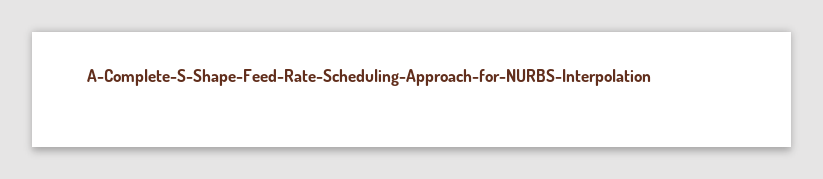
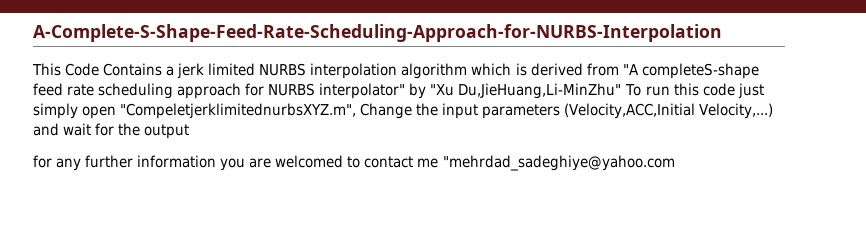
+ This Code Contains a jerk limited NURBS interpolation algorithm which is derived from "A completeS-shape feed rate scheduling approach for NURBS interpolator" by "Xu Du,JieHuang,Li-MinZhu" To run this code just simply open "CompeletjerklimitednurbsXYZ.m", Change the input parameters (Velocity,ACC,Initial Velocity,...) and wait for the output
+ for any further information you are welcomed to contact me "mehrdad_sadeghiye@yahoo.com

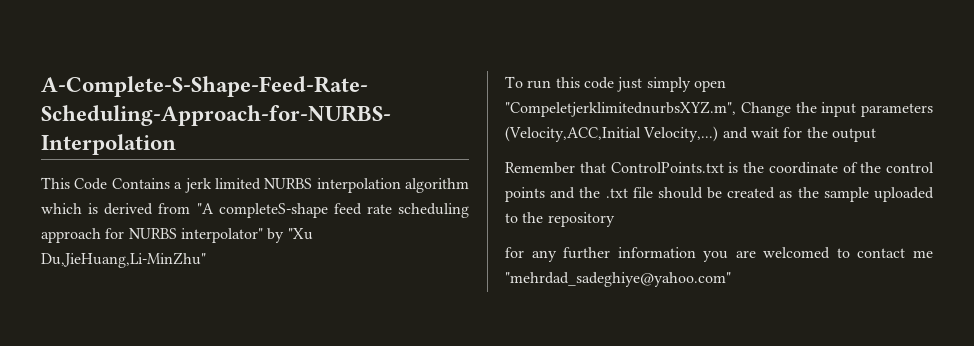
- This Code Contains a jerk limited NURBS interpolation algorithm which is derived from "A completeS-shape feed rate scheduling approach for NURBS interpolator" by "Xu Du,JieHuang,Li-MinZhu" To run this code just simply open "CompeletjerklimitednurbsXYZ.m", Change the input parameters (Velocity,ACC,Initial Velocity,...) and wait for the output
+ This Code Contains a jerk limited NURBS interpolation algorithm which is derived from "A completeS-shape feed rate scheduling approach for NURBS interpolator" by "Xu Du,JieHuang,Li-MinZhu"
+ To run this code just simply open "CompeletjerklimitednurbsXYZ.m", Change the input parameters (Velocity,ACC,Initial Velocity,...) and wait for the output
+ Remember that ControlPoints.txt is the coordinate of the control points and the .txt file should be created as the sample uploaded to the repository
- for any further information you are welcomed to contact me "mehrdad_sadeghiye@yahoo.com
+ for any further information you are welcomed to contact me "mehrdad_sadeghiye@yahoo.com"

